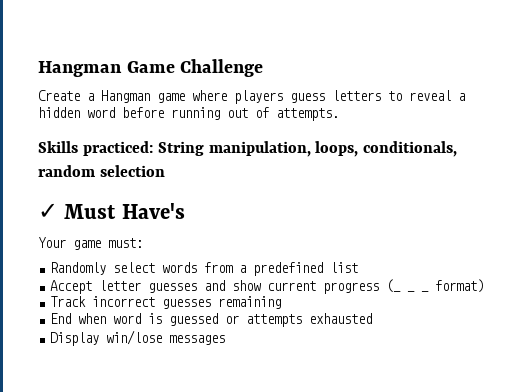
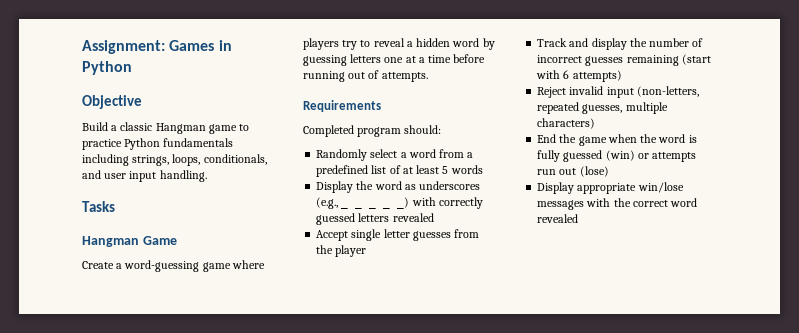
+ Assignment: Games in Python
+ Objective
+ Build a classic Hangman game to practice Python fundamentals including strings, loops, conditionals, and user input handling.
+ Tasks
- Hangman Game Challenge
+ Hangman Game
- Create a Hangman game where players guess letters to reveal a hidden word before running out of attempts.
+ Create a word-guessing game where players try to reveal a hidden word by guessing letters one at a time before running out of attempts.
- Skills practiced: String manipulation, loops, conditionals, random selection
- ✓ Must Have's
- Your game must:
+ Requirements
+ Completed program should:
- Randomly select words from a predefined list
+ Randomly select a word from a predefined list of at least 5 words
+ Display the word as underscores (e.g., _ _ _ _ _) with correctly guessed letters revealed
- Accept letter guesses and show current progress (_ _ _ format)
- Track incorrect guesses remaining
- End when word is guessed or attempts exhausted
- Display win/lose messages
+ Accept single letter guesses from the player
+ Track and display the number of incorrect guesses remaining (start with 6 attempts)
+ Reject invalid input (non-letters, repeated guesses, multiple characters)
+ End the game when the word is fully guessed (win) or attempts run out (lose)
+ Display appropriate win/lose messages with the correct word revealed

